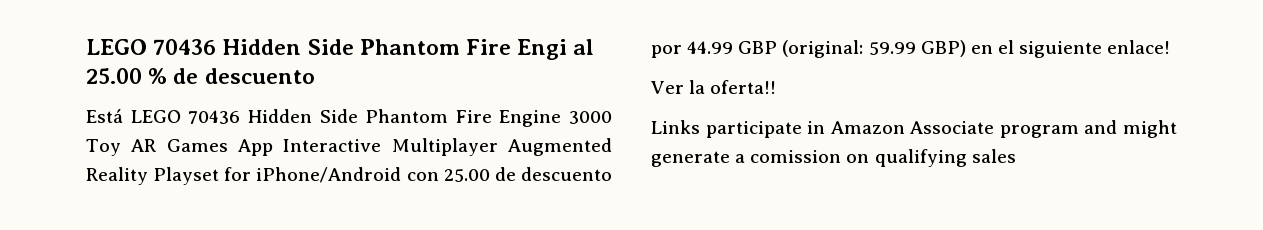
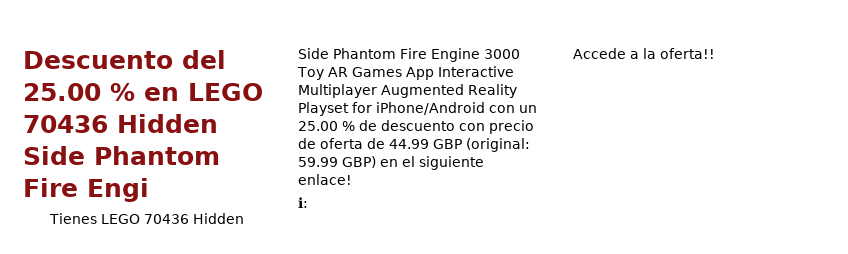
- LEGO 70436 Hidden Side Phantom Fire Engi al 25.00 % de descuento
- Está LEGO 70436 Hidden Side Phantom Fire Engine 3000 Toy AR Games App Interactive Multiplayer Augmented Reality Playset for iPhone/Android con 25.00 de descuento por 44.99 GBP (original: 59.99 GBP) en el siguiente enlace!
+ Descuento del 25.00 % en LEGO 70436 Hidden Side Phantom Fire Engi
+ Tienes LEGO 70436 Hidden Side Phantom Fire Engine 3000 Toy AR Games App Interactive Multiplayer Augmented Reality Playset for iPhone/Android con un 25.00 % de descuento con precio de oferta de 44.99 GBP (original: 59.99 GBP) en el siguiente enlace!
- Ver la oferta!!
+ ℹ:
+ Accede a la oferta!!
- Links participate in Amazon Associate program and might generate a comission on qualifying sales

